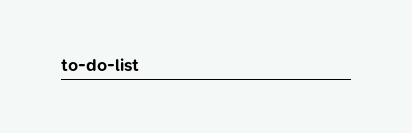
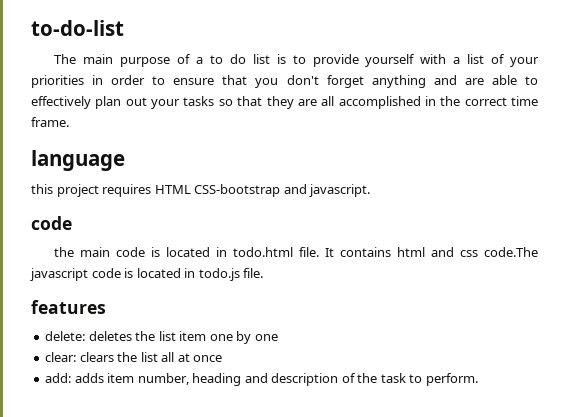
+ The main purpose of a to do list is to provide yourself with a list of your priorities in order to ensure that you don't forget anything and are able to effectively plan out your tasks so that they are all accomplished in the correct time frame.
+ language
+ this project requires HTML CSS-bootstrap and javascript.
+ code
+ the main code is located in todo.html file. It contains html and css code.The javascript code is located in todo.js file.
+ features
+ delete: deletes the list item one by one
+ clear: clears the list all at once
+ add: adds item number, heading and description of the task to perform.

